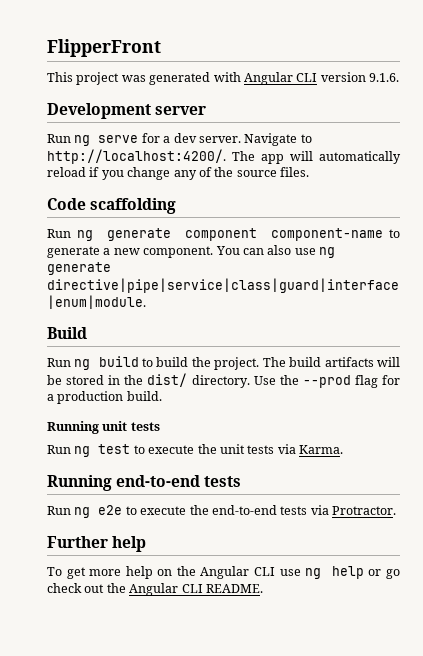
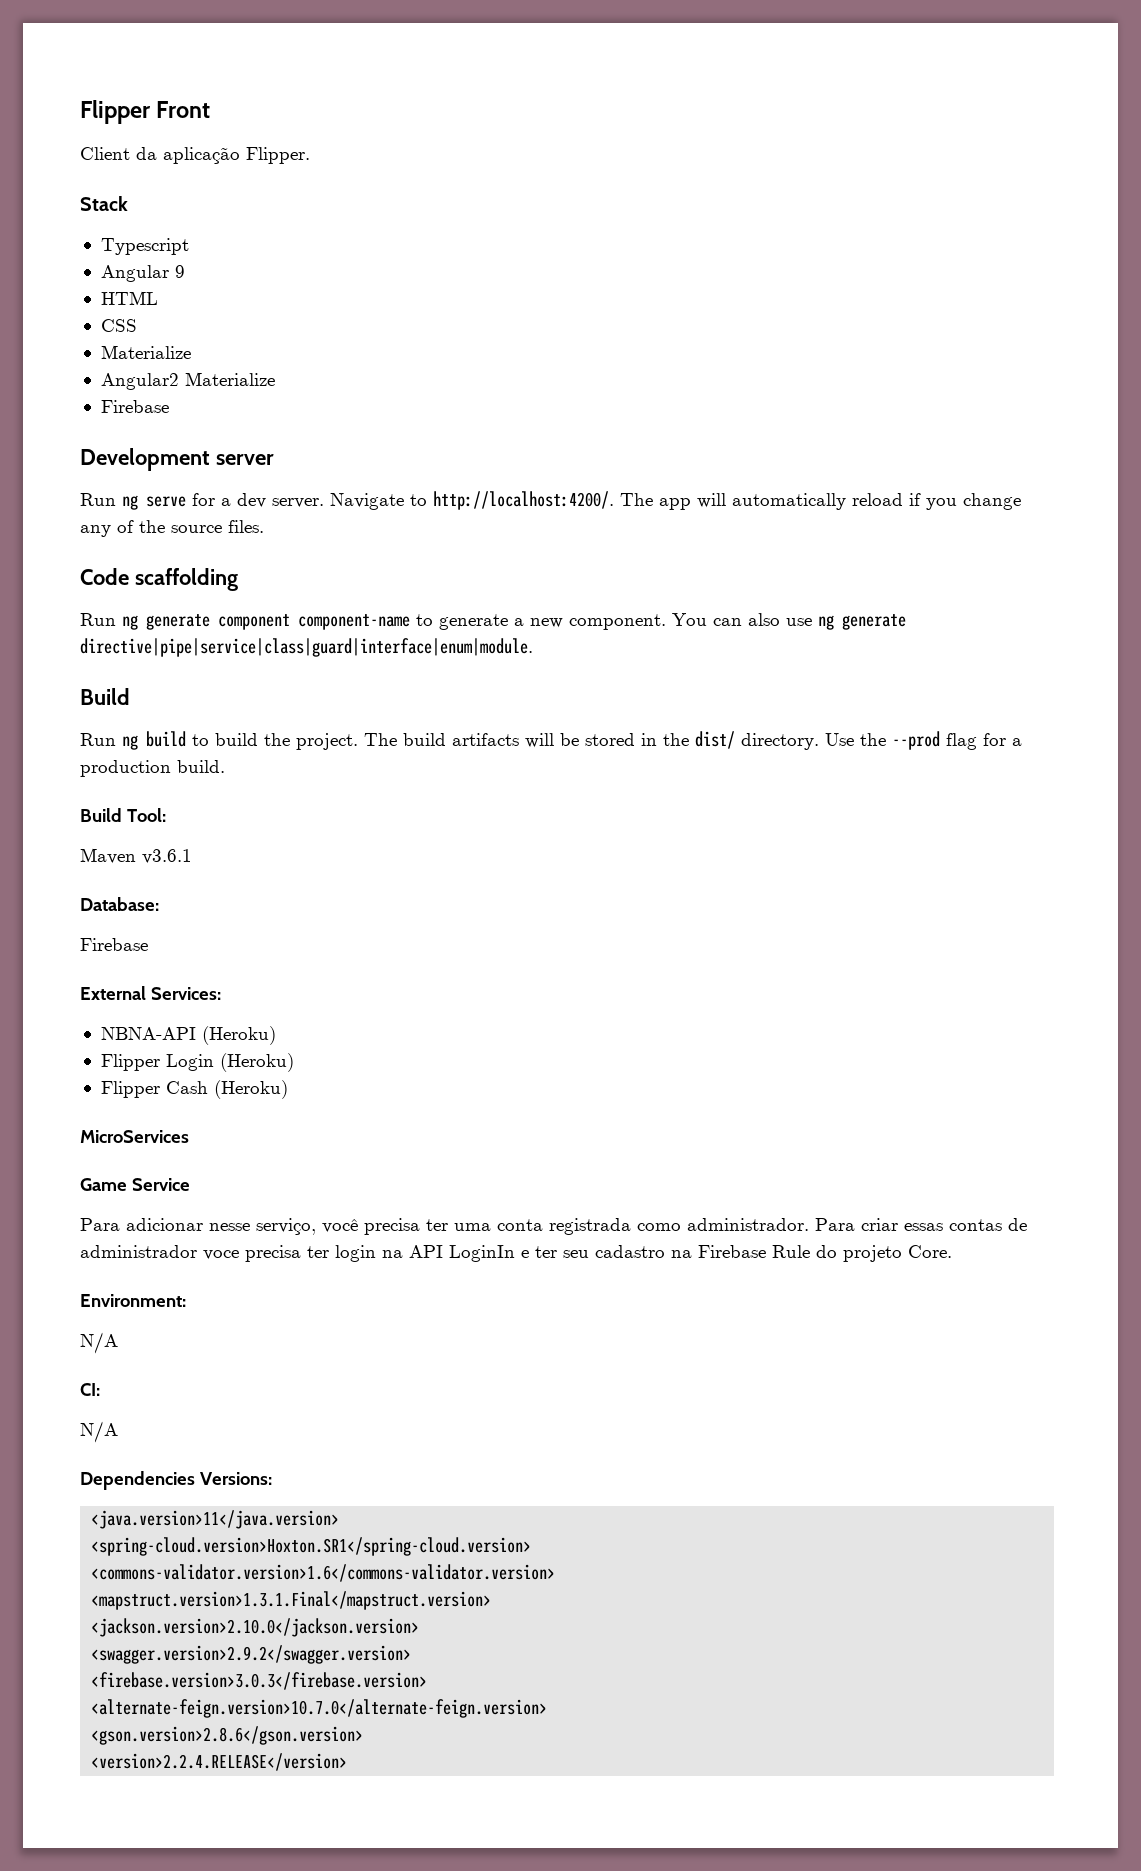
- FlipperFront
- This project was generated with Angular CLI version 9.1.6.
+ Flipper Front
+ Client da aplicação Flipper.
+ Stack
+ Typescript
+ Angular 9
+ HTML
+ CSS
+ Materialize
+ Angular2 Materialize
+ Firebase
- Running unit tests
- Run ng test to execute the unit tests via Karma.
- Running end-to-end tests
- Run ng e2e to execute the end-to-end tests via Protractor.
- Further help
- To get more help on the Angular CLI use ng help or go check out the Angular CLI README.
+ Build Tool:
+ Maven v3.6.1
+ Database:
+ Firebase
+ External Services:
+ NBNA-API (Heroku)
+ Flipper Login (Heroku)
+ Flipper Cash (Heroku)
+ MicroServices
+ Game Service
+ Para adicionar nesse serviço, você precisa ter uma conta registrada como administrador. Para criar essas contas de administrador voce precisa ter login na API LoginIn e ter seu cadastro na Firebase Rule do projeto Core.
+ Environment:
+ N/A
+ CI:
+ N/A
+ Dependencies Versions:
+ <java.version>11</java.version>
+ <spring-cloud.version>Hoxton.SR1</spring-cloud.version>
+ <commons-validator.version>1.6</commons-validator.version>
+ <mapstruct.version>1.3.1.Final</mapstruct.version>
+ <jackson.version>2.10.0</jackson.version>
+ <swagger.version>2.9.2</swagger.version>
+ <firebase.version>3.0.3</firebase.version>
+ <alternate-feign.version>10.7.0</alternate-feign.version>
+ <gson.version>2.8.6</gson.version>
+ <version>2.2.4.RELEASE</version>

